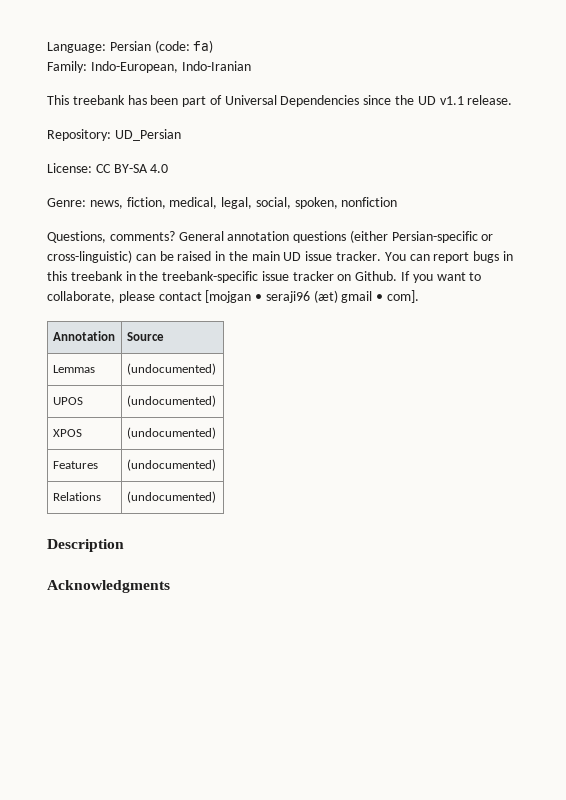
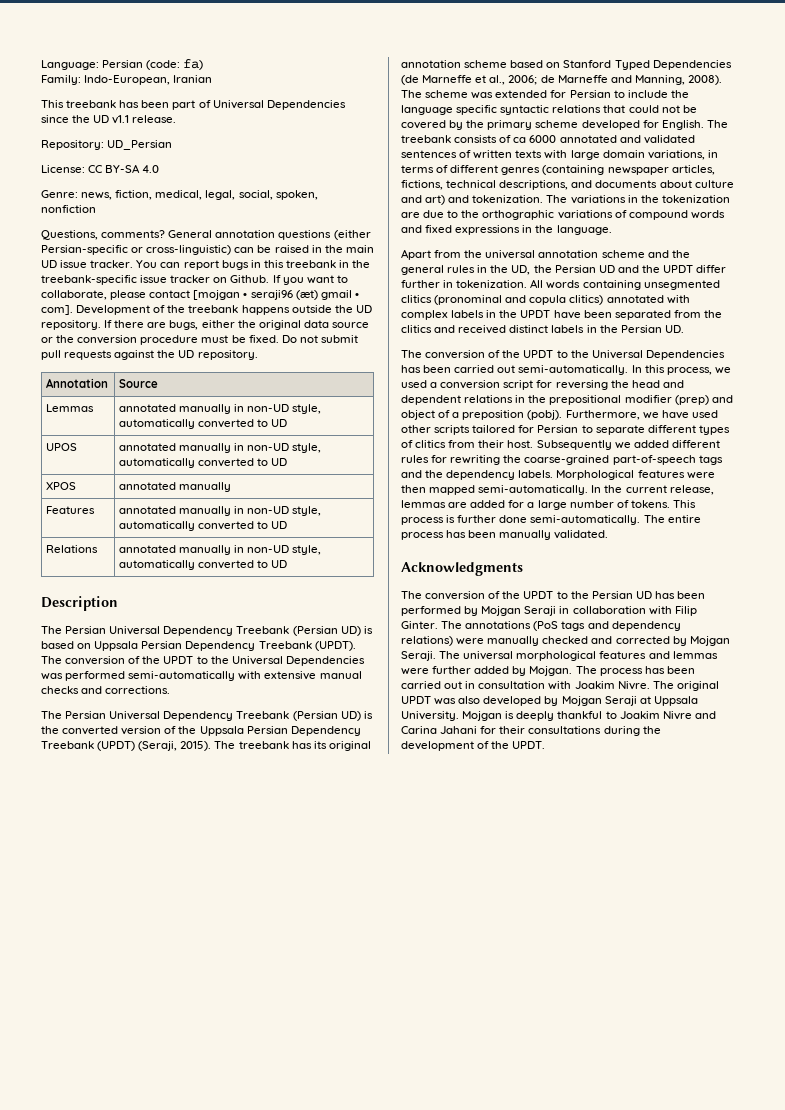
- Family: Indo-European, Indo-Iranian
+ Family: Indo-European, Iranian
- If you want to collaborate, please contact [mojgan • seraji96 (æt) gmail • com].
+ If you want to collaborate, please contact [mojgan • seraji96 (æt) gmail • com]. Development of the treebank happens outside the UD repository. If there are bugs, either the original data source or the conversion procedure must be fixed. Do not submit pull requests against the UD repository.
  Annotation | Source
- Lemmas | (undocumented)
- UPOS | (undocumented)
+ Lemmas | annotated manually in non-UD style, automatically converted to UD
+ UPOS | annotated manually in non-UD style, automatically converted to UD
- XPOS | (undocumented)
+ XPOS | annotated manually
- Features | (undocumented)
- Relations | (undocumented)
+ Features | annotated manually in non-UD style, automatically converted to UD
+ Relations | annotated manually in non-UD style, automatically converted to UD
  Description
+ The Persian Universal Dependency Treebank (Persian UD) is based on Uppsala Persian Dependency Treebank (UPDT). The conversion of the UPDT to the Universal Dependencies was performed semi-automatically with extensive manual checks and corrections.
+ The Persian Universal Dependency Treebank (Persian UD) is the converted version of the Uppsala Persian Dependency Treebank (UPDT) (Seraji, 2015). The treebank has its original annotation scheme based on Stanford Typed Dependencies (de Marneffe et al., 2006; de Marneffe and Manning, 2008). The scheme was extended for Persian to include the language specific syntactic relations that could not be covered by the primary scheme developed for English. The treebank consists of ca 6000 annotated and validated sentences of written texts with large domain variations, in terms of different genres (containing newspaper articles, fictions, technical descriptions, and documents about culture and art) and tokenization. The variations in the tokenization are due to the orthographic variations of compound words and fixed expressions in the language.
+ Apart from the universal annotation scheme and the general rules in the UD, the Persian UD and the UPDT differ further in tokenization. All words containing unsegmented clitics (pronominal and copula clitics) annotated with complex labels in the UPDT have been separated from the clitics and received distinct labels in the Persian UD.
+ The conversion of the UPDT to the Universal Dependencies has been carried out semi-automatically. In this process, we used a conversion script for reversing the head and dependent relations in the prepositional modifier (prep) and object of a preposition (pobj). Furthermore, we have used other scripts tailored for Persian to separate different types of clitics from their host. Subsequently we added different rules for rewriting the coarse-grained part-of-speech tags and the dependency labels. Morphological features were then mapped semi-automatically. In the current release, lemmas are added for a large number of tokens. This process is further done semi-automatically. The entire process has been manually validated.
  Acknowledgments
+ The conversion of the UPDT to the Persian UD has been performed by Mojgan Seraji in collaboration with Filip Ginter. The annotations (PoS tags and dependency relations) were manually checked and corrected by Mojgan Seraji. The universal morphological features and lemmas were further added by Mojgan. The process has been carried out in consultation with Joakim Nivre. The original UPDT was also developed by Mojgan Seraji at Uppsala University. Mojgan is deeply thankful to Joakim Nivre and Carina Jahani for their consultations during the development of the UPDT.

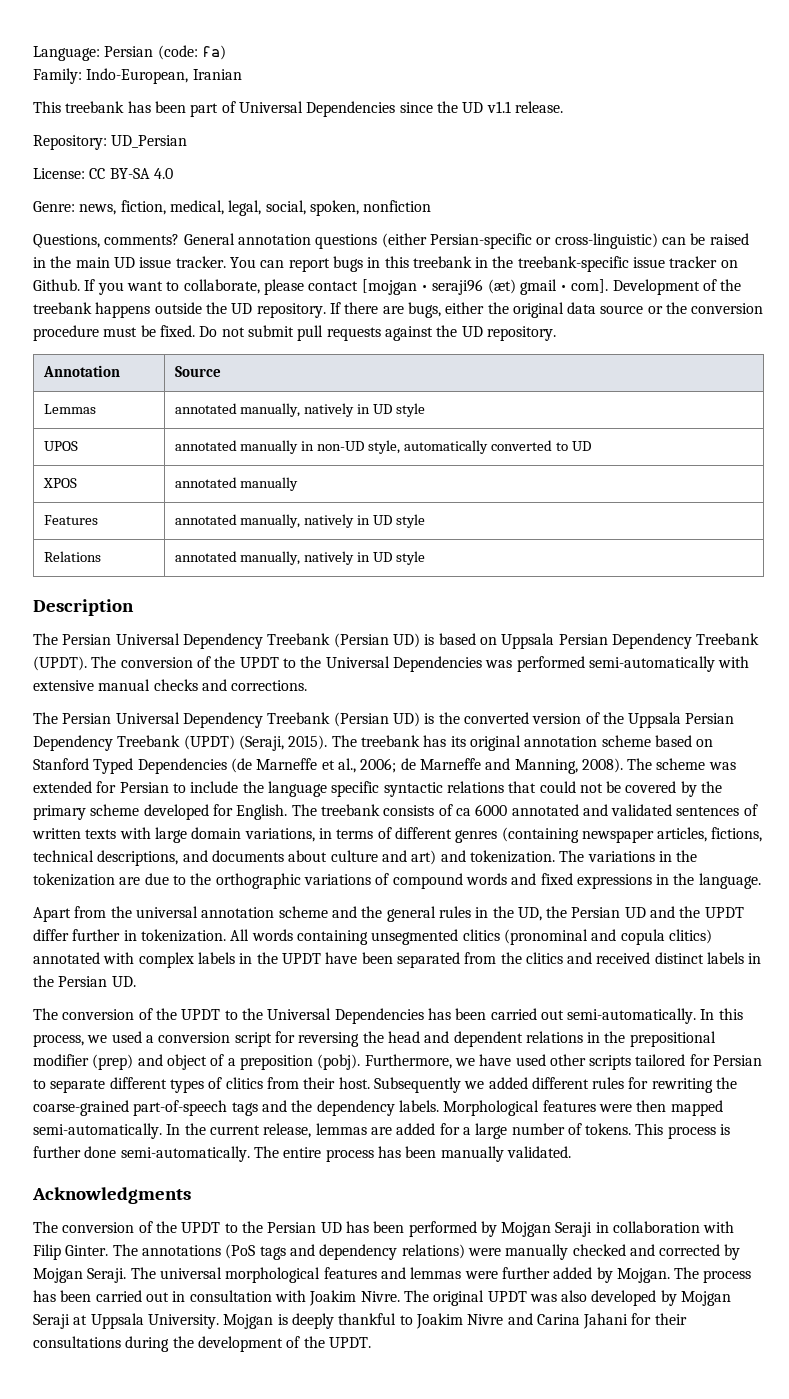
- Lemmas | annotated manually in non-UD style, automatically converted to UD
+ Lemmas | annotated manually, natively in UD style
- Features | annotated manually in non-UD style, automatically converted to UD
+ Features | annotated manually, natively in UD style
- Relations | annotated manually in non-UD style, automatically converted to UD
+ Relations | annotated manually, natively in UD style

